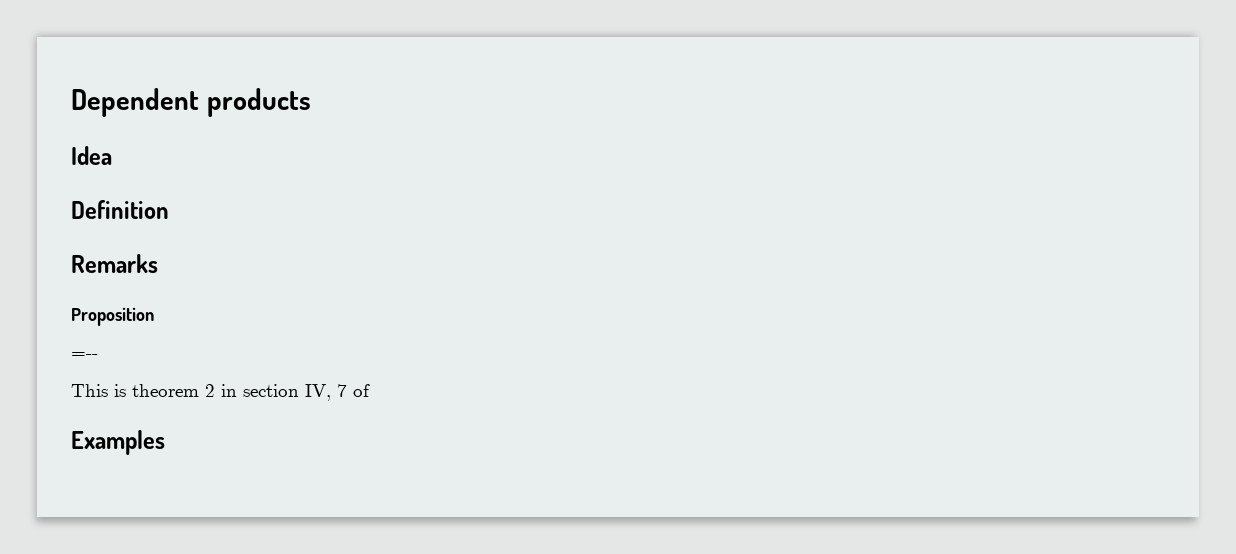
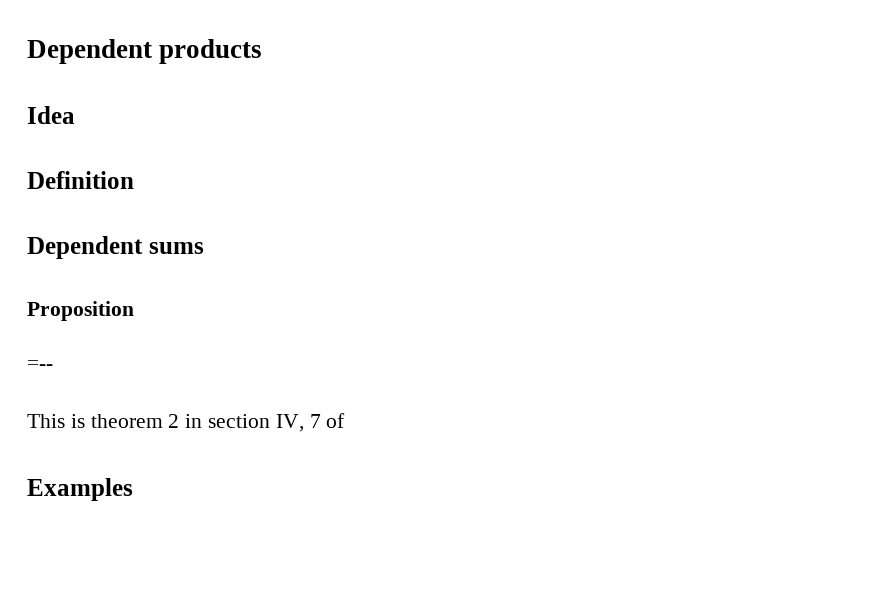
- Remarks
+ Dependent sums

